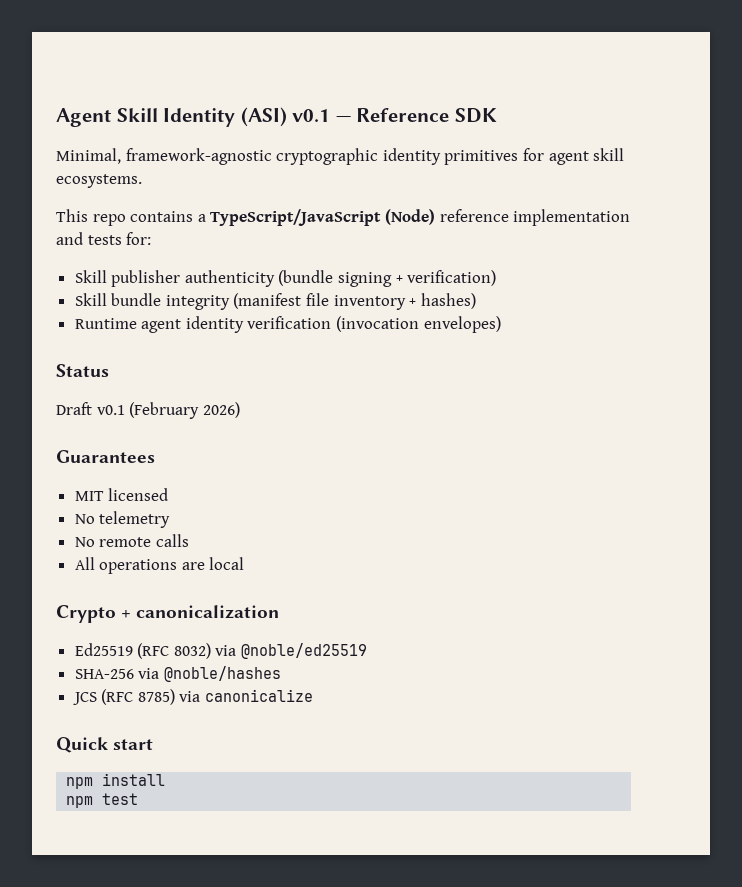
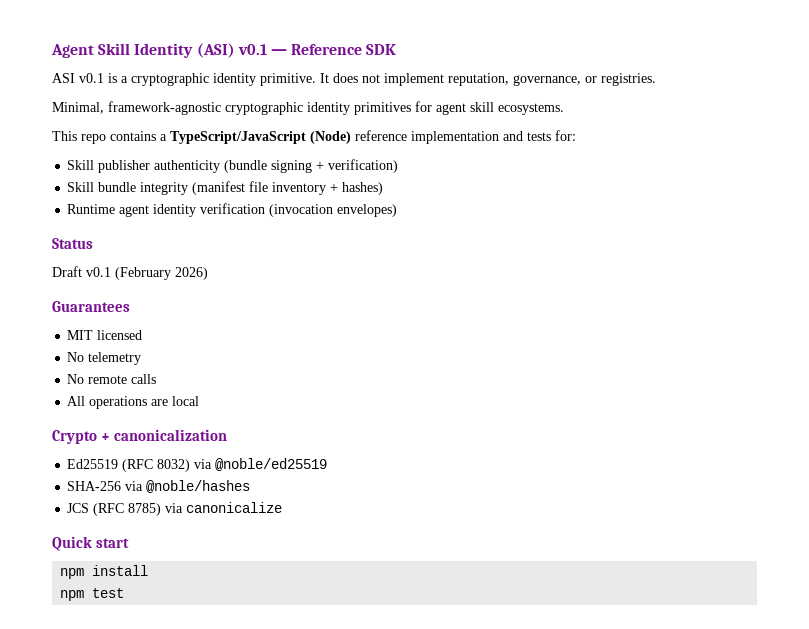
+ ASI v0.1 is a cryptographic identity primitive. It does not implement reputation, governance, or registries.

